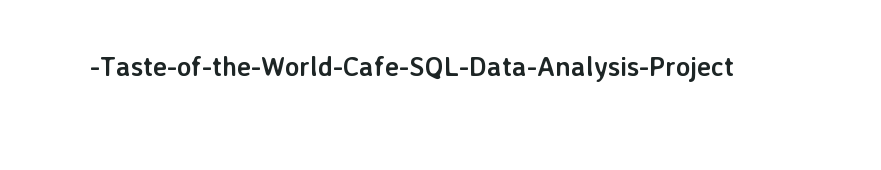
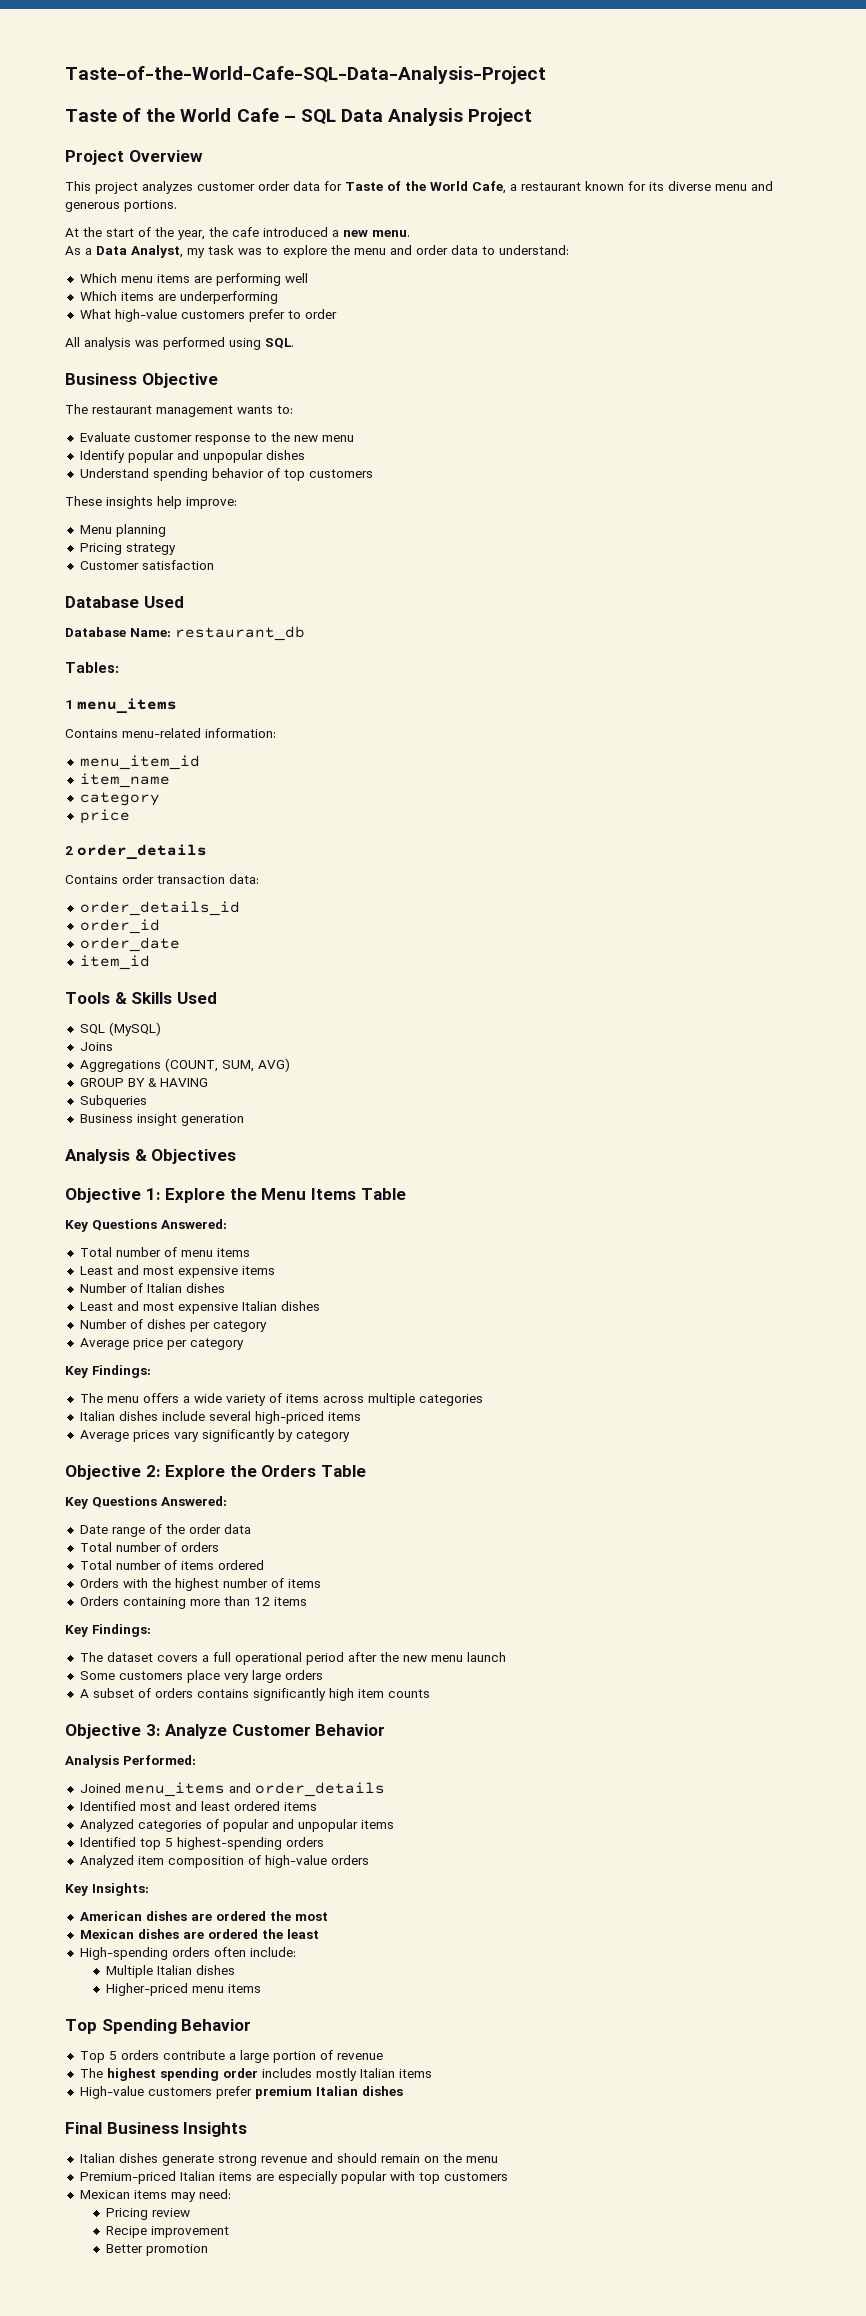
- -Taste-of-the-World-Cafe-SQL-Data-Analysis-Project
+ Taste-of-the-World-Cafe-SQL-Data-Analysis-Project
+ Taste of the World Cafe – SQL Data Analysis Project
+ Project Overview
+ This project analyzes customer order data for Taste of the World Cafe, a restaurant known for its diverse menu and generous portions.
+ At the start of the year, the cafe introduced a new menu.
+ As a Data Analyst, my task was to explore the menu and order data to understand:
+ Which menu items are performing well
+ Which items are underperforming
+ What high-value customers prefer to order
+ All analysis was performed using SQL.
+ Business Objective
+ The restaurant management wants to:
+ Evaluate customer response to the new menu
+ Identify popular and unpopular dishes
+ Understand spending behavior of top customers
+ These insights help improve:
+ Menu planning
+ Pricing strategy
+ Customer satisfaction
+ Database Used
+ Database Name: restaurant_db
+ Tables:
+ 1 menu_items
+ Contains menu-related information:
+ menu_item_id
+ item_name
+ category
+ price
+ 2 order_details
+ Contains order transaction data:
+ order_details_id
+ order_id
+ order_date
+ item_id
+ Tools & Skills Used
+ SQL (MySQL)
+ Joins
+ Aggregations (COUNT, SUM, AVG)
+ GROUP BY & HAVING
+ Subqueries
+ Business insight generation
+ Analysis & Objectives
+ Objective 1: Explore the Menu Items Table
+ Key Questions Answered:
+ Total number of menu items
+ Least and most expensive items
+ Number of Italian dishes
+ Least and most expensive Italian dishes
+ Number of dishes per category
+ Average price per category
+ Key Findings:
+ The menu offers a wide variety of items across multiple categories
+ Italian dishes include several high-priced items
+ Average prices vary significantly by category
+ Objective 2: Explore the Orders Table
+ Key Questions Answered:
+ Date range of the order data
+ Total number of orders
+ Total number of items ordered
+ Orders with the highest number of items
+ Orders containing more than 12 items
+ Key Findings:
+ The dataset covers a full operational period after the new menu launch
+ Some customers place very large orders
+ A subset of orders contains significantly high item counts
+ Objective 3: Analyze Customer Behavior
+ Analysis Performed:
+ Joined menu_items and order_details
+ Identified most and least ordered items
+ Analyzed categories of popular and unpopular items
+ Identified top 5 highest-spending orders
+ Analyzed item composition of high-value orders
+ Key Insights:
+ American dishes are ordered the most
+ Mexican dishes are ordered the least
+ High-spending orders often include:
+ Multiple Italian dishes
+ Higher-priced menu items
+ Top Spending Behavior
+ Top 5 orders contribute a large portion of revenue
+ The highest spending order includes mostly Italian items
+ High-value customers prefer premium Italian dishes
+ Final Business Insights
+ Italian dishes generate strong revenue and should remain on the menu
+ Premium-priced Italian items are especially popular with top customers
+ Mexican items may need:
+ Pricing review
+ Recipe improvement
+ Better promotion

